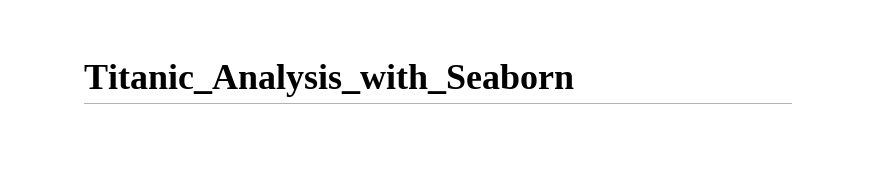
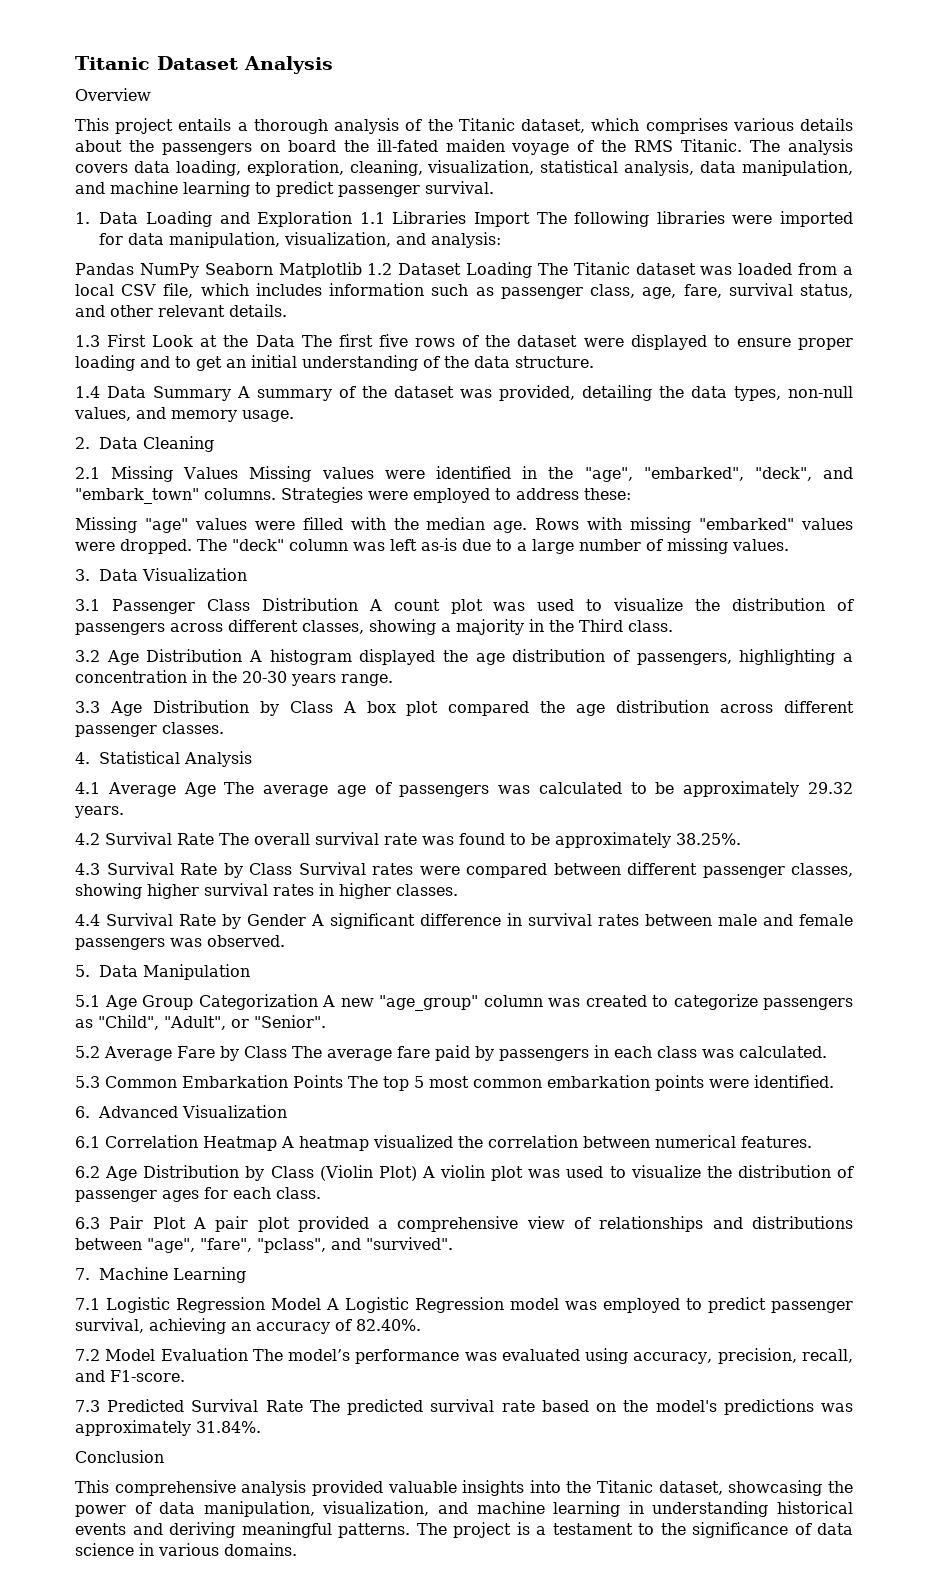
- Titanic_Analysis_with_Seaborn
+ Titanic Dataset Analysis
+ Overview
+ This project entails a thorough analysis of the Titanic dataset, which comprises various details about the passengers on board the ill-fated maiden voyage of the RMS Titanic. The analysis covers data loading, exploration, cleaning, visualization, statistical analysis, data manipulation, and machine learning to predict passenger survival.
+ 1. Data Loading and Exploration 1.1 Libraries Import The following libraries were imported for data manipulation, visualization, and analysis:
+ Pandas NumPy Seaborn Matplotlib 1.2 Dataset Loading The Titanic dataset was loaded from a local CSV file, which includes information such as passenger class, age, fare, survival status, and other relevant details.
+ 1.3 First Look at the Data The first five rows of the dataset were displayed to ensure proper loading and to get an initial understanding of the data structure.
+ 1.4 Data Summary A summary of the dataset was provided, detailing the data types, non-null values, and memory usage.
+ 2. Data Cleaning
+ 2.1 Missing Values Missing values were identified in the "age", "embarked", "deck", and "embark_town" columns. Strategies were employed to address these:
+ Missing "age" values were filled with the median age. Rows with missing "embarked" values were dropped. The "deck" column was left as-is due to a large number of missing values.
+ 3. Data Visualization
+ 3.1 Passenger Class Distribution A count plot was used to visualize the distribution of passengers across different classes, showing a majority in the Third class.
+ 3.2 Age Distribution A histogram displayed the age distribution of passengers, highlighting a concentration in the 20-30 years range.
+ 3.3 Age Distribution by Class A box plot compared the age distribution across different passenger classes.
+ 4. Statistical Analysis
+ 4.1 Average Age The average age of passengers was calculated to be approximately 29.32 years.
+ 4.2 Survival Rate The overall survival rate was found to be approximately 38.25%.
+ 4.3 Survival Rate by Class Survival rates were compared between different passenger classes, showing higher survival rates in higher classes.
+ 4.4 Survival Rate by Gender A significant difference in survival rates between male and female passengers was observed.
+ 5. Data Manipulation
+ 5.1 Age Group Categorization A new "age_group" column was created to categorize passengers as "Child", "Adult", or "Senior".
+ 5.2 Average Fare by Class The average fare paid by passengers in each class was calculated.
+ 5.3 Common Embarkation Points The top 5 most common embarkation points were identified.
+ 6. Advanced Visualization
+ 6.1 Correlation Heatmap A heatmap visualized the correlation between numerical features.
+ 6.2 Age Distribution by Class (Violin Plot) A violin plot was used to visualize the distribution of passenger ages for each class.
+ 6.3 Pair Plot A pair plot provided a comprehensive view of relationships and distributions between "age", "fare", "pclass", and "survived".
+ 7. Machine Learning
+ 7.1 Logistic Regression Model A Logistic Regression model was employed to predict passenger survival, achieving an accuracy of 82.40%.
+ 7.2 Model Evaluation The model’s performance was evaluated using accuracy, precision, recall, and F1-score.
+ 7.3 Predicted Survival Rate The predicted survival rate based on the model's predictions was approximately 31.84%.
+ Conclusion
+ This comprehensive analysis provided valuable insights into the Titanic dataset, showcasing the power of data manipulation, visualization, and machine learning in understanding historical events and deriving meaningful patterns. The project is a testament to the significance of data science in various domains.

